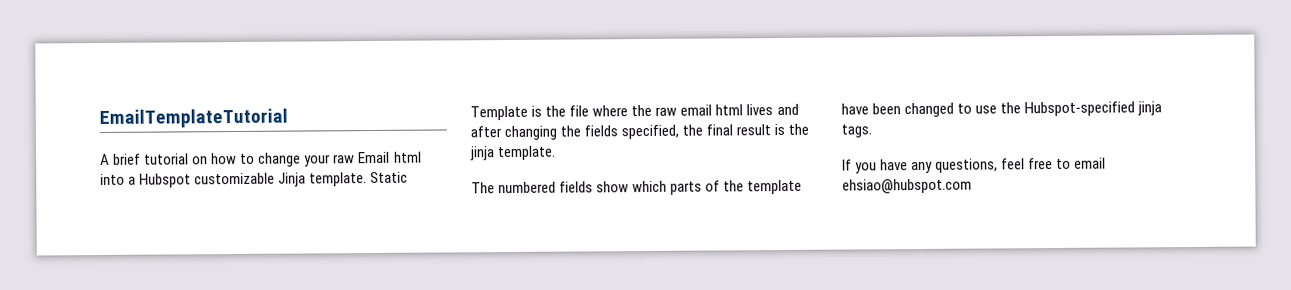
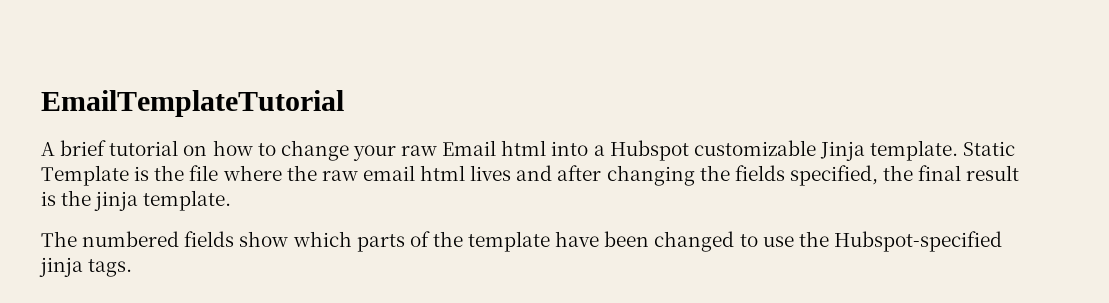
- If you have any questions, feel free to email ehsiao@hubspot.com

